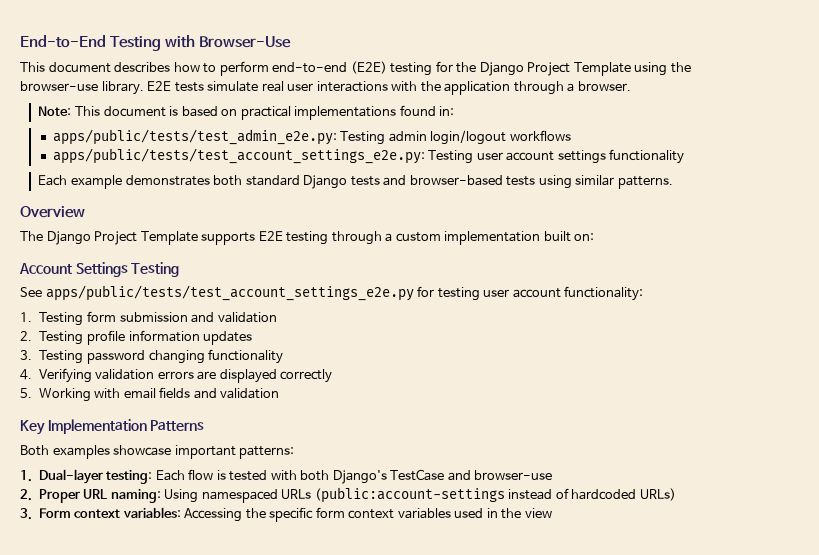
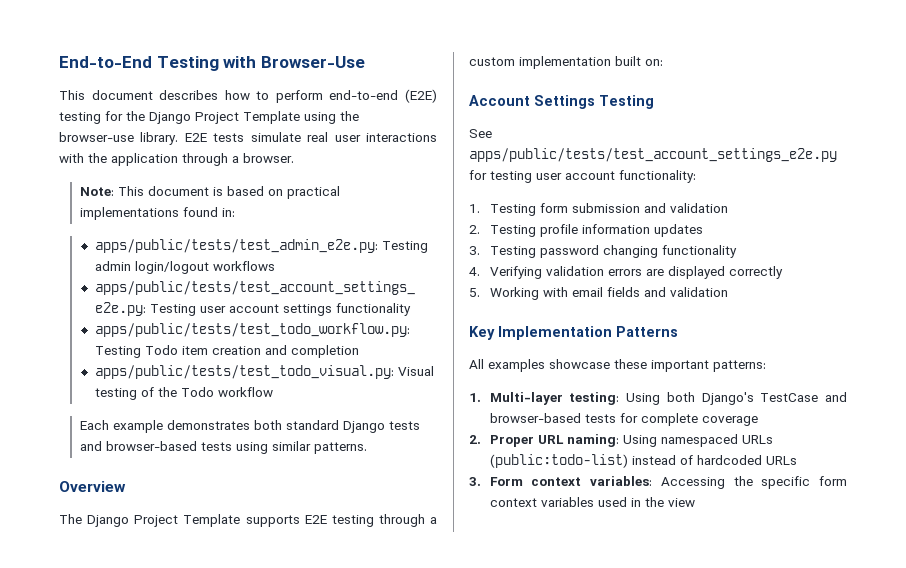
+ apps/public/tests/test_todo_workflow.py: Testing Todo item creation and completion
+ apps/public/tests/test_todo_visual.py: Visual testing of the Todo workflow
- Both examples showcase important patterns:
+ All examples showcase these important patterns:
- 1. Dual-layer testing: Each flow is tested with both Django's TestCase and browser-use
+ 1. Multi-layer testing: Using both Django's TestCase and browser-based tests for complete coverage
- 2. Proper URL naming: Using namespaced URLs (public:account-settings instead of hardcoded URLs)
+ 2. Proper URL naming: Using namespaced URLs (public:todo-list) instead of hardcoded URLs

